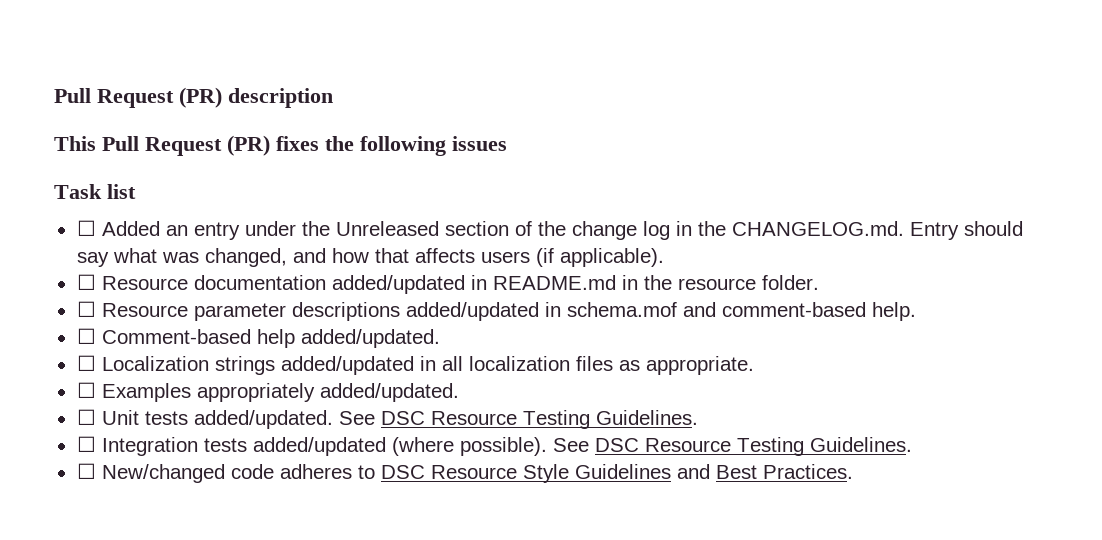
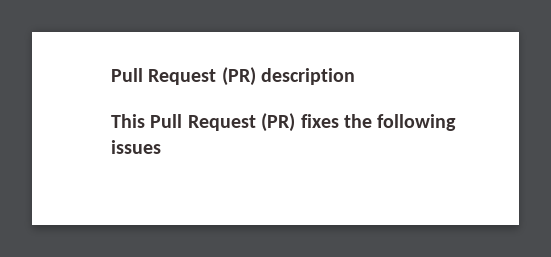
- Task list
- ☐ Added an entry under the Unreleased section of the change log in the CHANGELOG.md. Entry should say what was changed, and how that affects users (if applicable).
- ☐ Resource documentation added/updated in README.md in the resource folder.
- ☐ Resource parameter descriptions added/updated in schema.mof and comment-based help.
- ☐ Comment-based help added/updated.
- ☐ Localization strings added/updated in all localization files as appropriate.
- ☐ Examples appropriately added/updated.
- ☐ Unit tests added/updated. See DSC Resource Testing Guidelines.
- ☐ Integration tests added/updated (where possible). See DSC Resource Testing Guidelines.
- ☐ New/changed code adheres to DSC Resource Style Guidelines and Best Practices.

